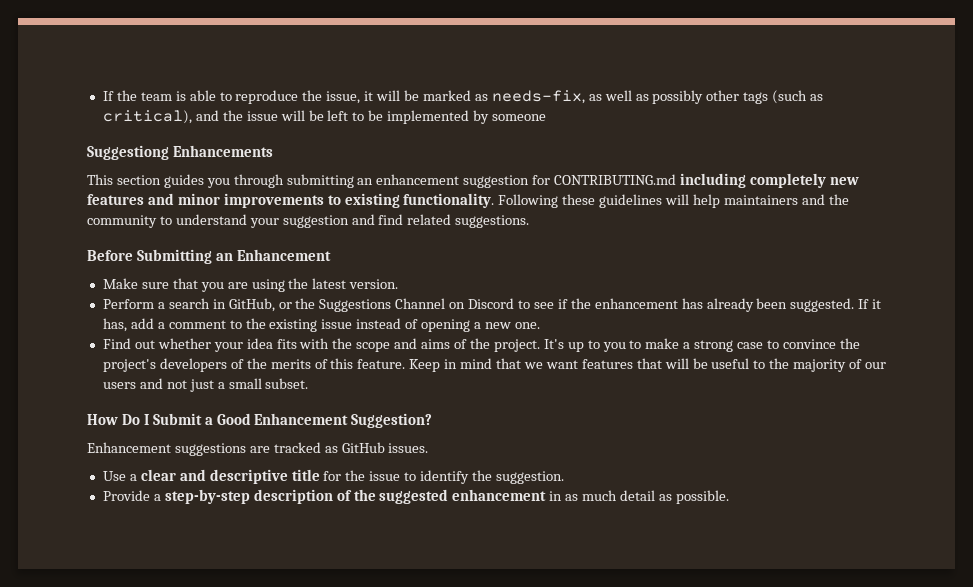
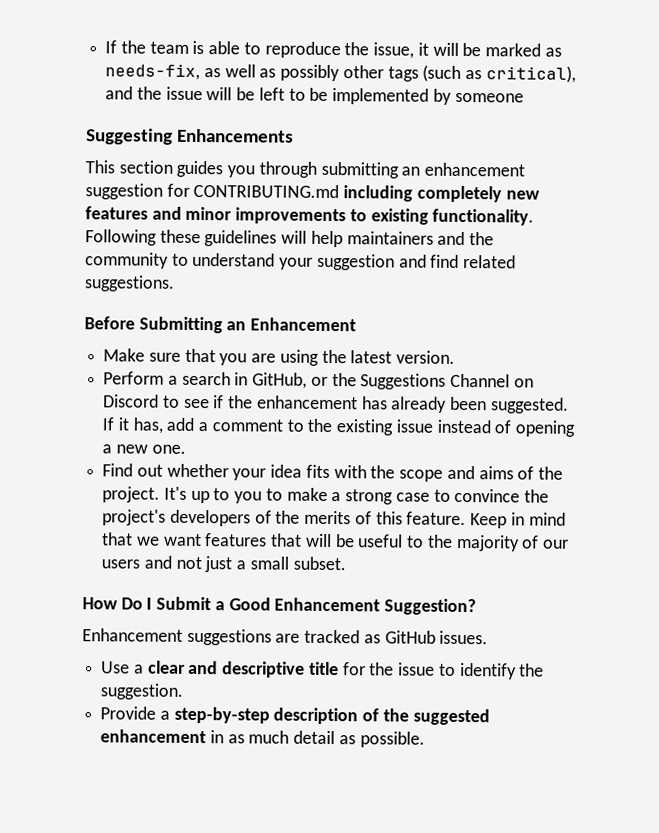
- Suggestiong Enhancements
+ Suggesting Enhancements

